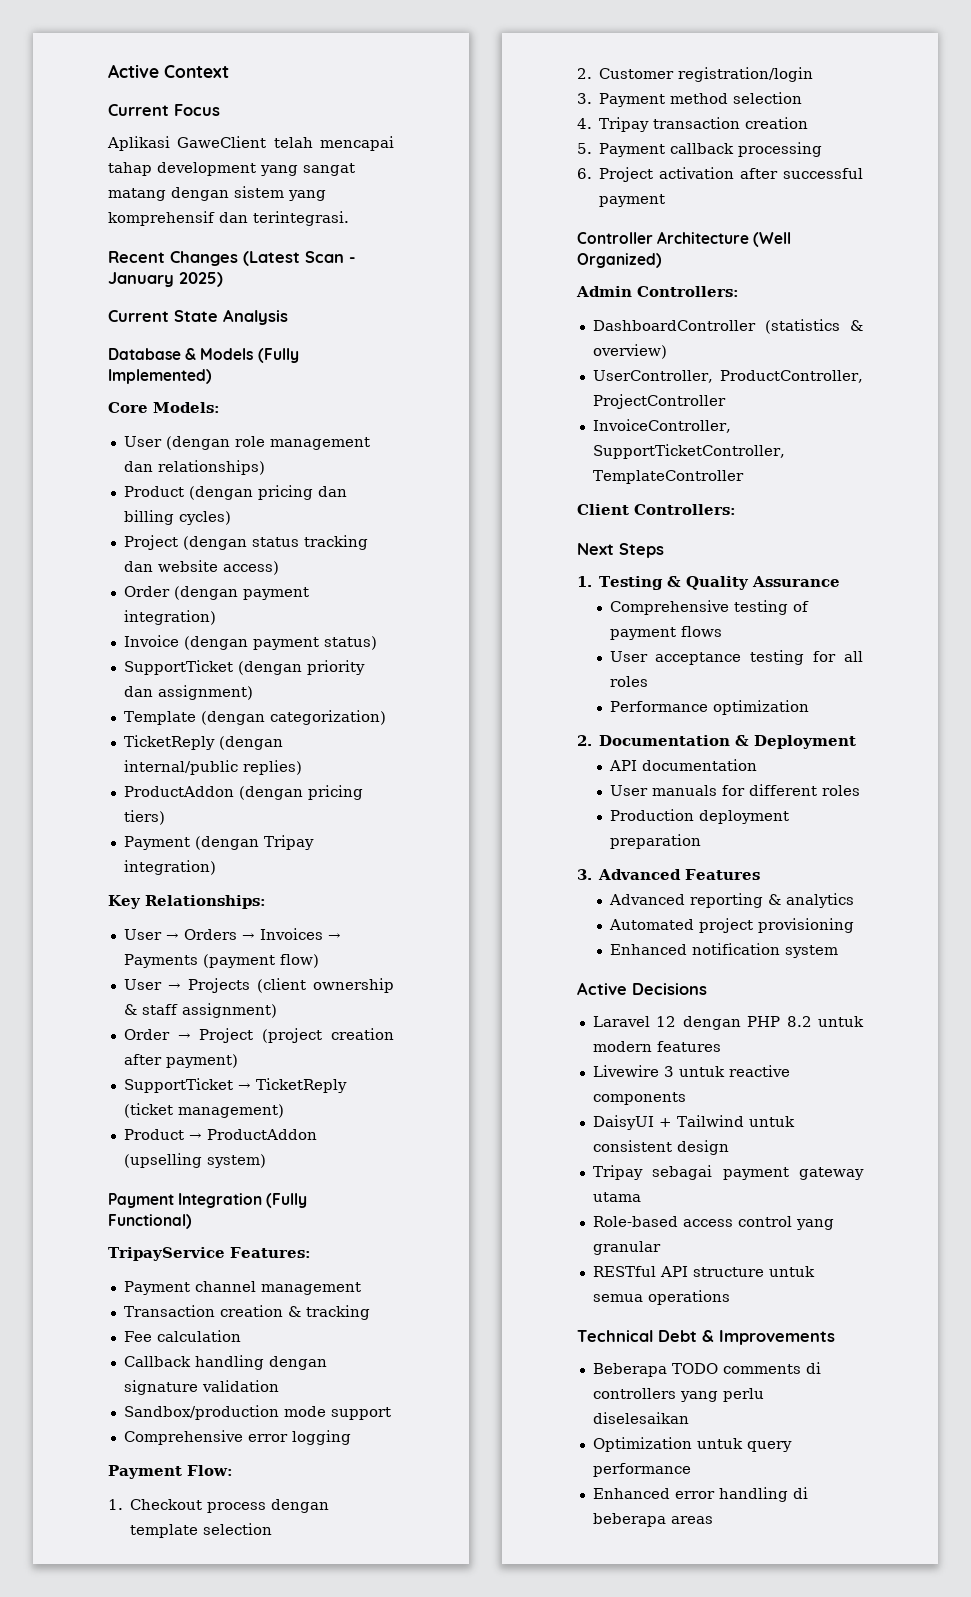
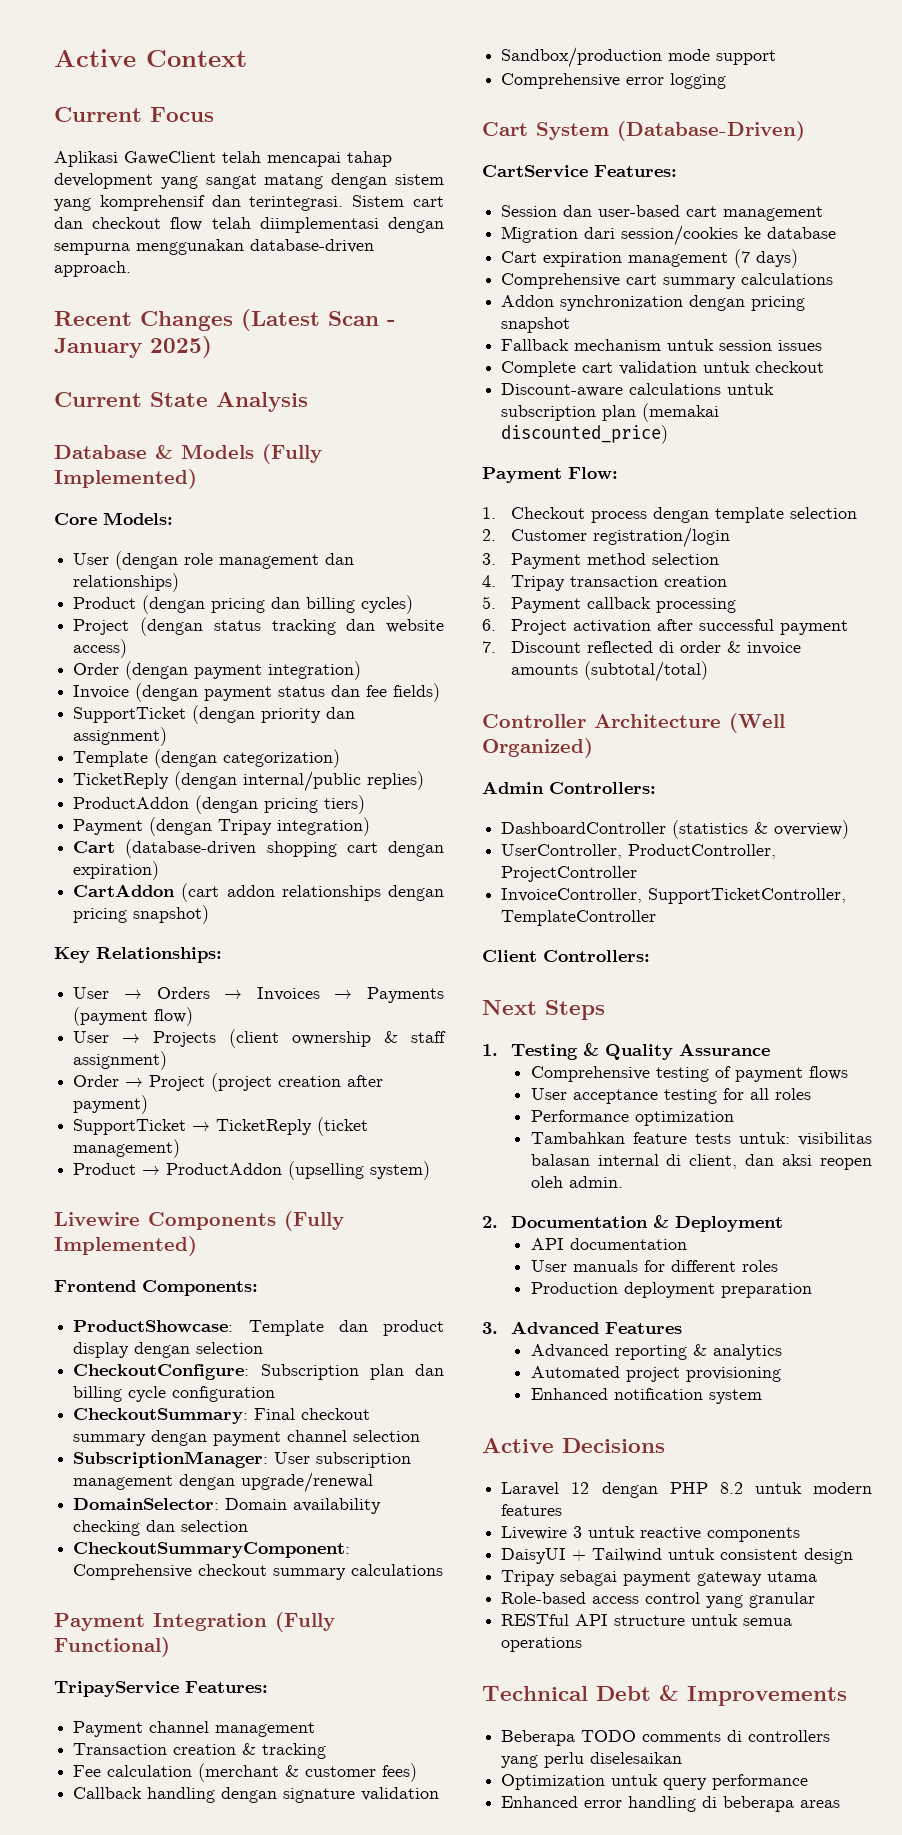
+ Sistem cart dan checkout flow telah diimplementasi dengan sempurna menggunakan database-driven approach.
- Invoice (dengan payment status)
+ Invoice (dengan payment status dan fee fields)
+ Cart (database-driven shopping cart dengan expiration)
+ CartAddon (cart addon relationships dengan pricing snapshot)
+ Livewire Components (Fully Implemented)
+ Frontend Components:
+ ProductShowcase: Template dan product display dengan selection
+ CheckoutConfigure: Subscription plan dan billing cycle configuration
+ CheckoutSummary: Final checkout summary dengan payment channel selection
+ SubscriptionManager: User subscription management dengan upgrade/renewal
+ DomainSelector: Domain availability checking dan selection
+ CheckoutSummaryComponent: Comprehensive checkout summary calculations
- Fee calculation
+ Fee calculation (merchant & customer fees)
+ Cart System (Database-Driven)
+ CartService Features:
+ Session dan user-based cart management
+ Migration dari session/cookies ke database
+ Cart expiration management (7 days)
+ Comprehensive cart summary calculations
+ Addon synchronization dengan pricing snapshot
+ Fallback mechanism untuk session issues
+ Complete cart validation untuk checkout
+ Discount-aware calculations untuk subscription plan (memakai discounted_price)
+ 7. Discount reflected di order & invoice amounts (subtotal/total)
+ Tambahkan feature tests untuk: visibilitas balasan internal di client, dan aksi reopen oleh admin.

